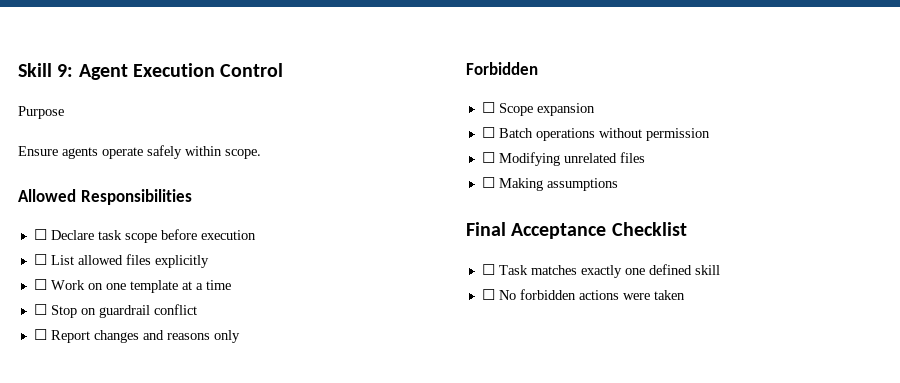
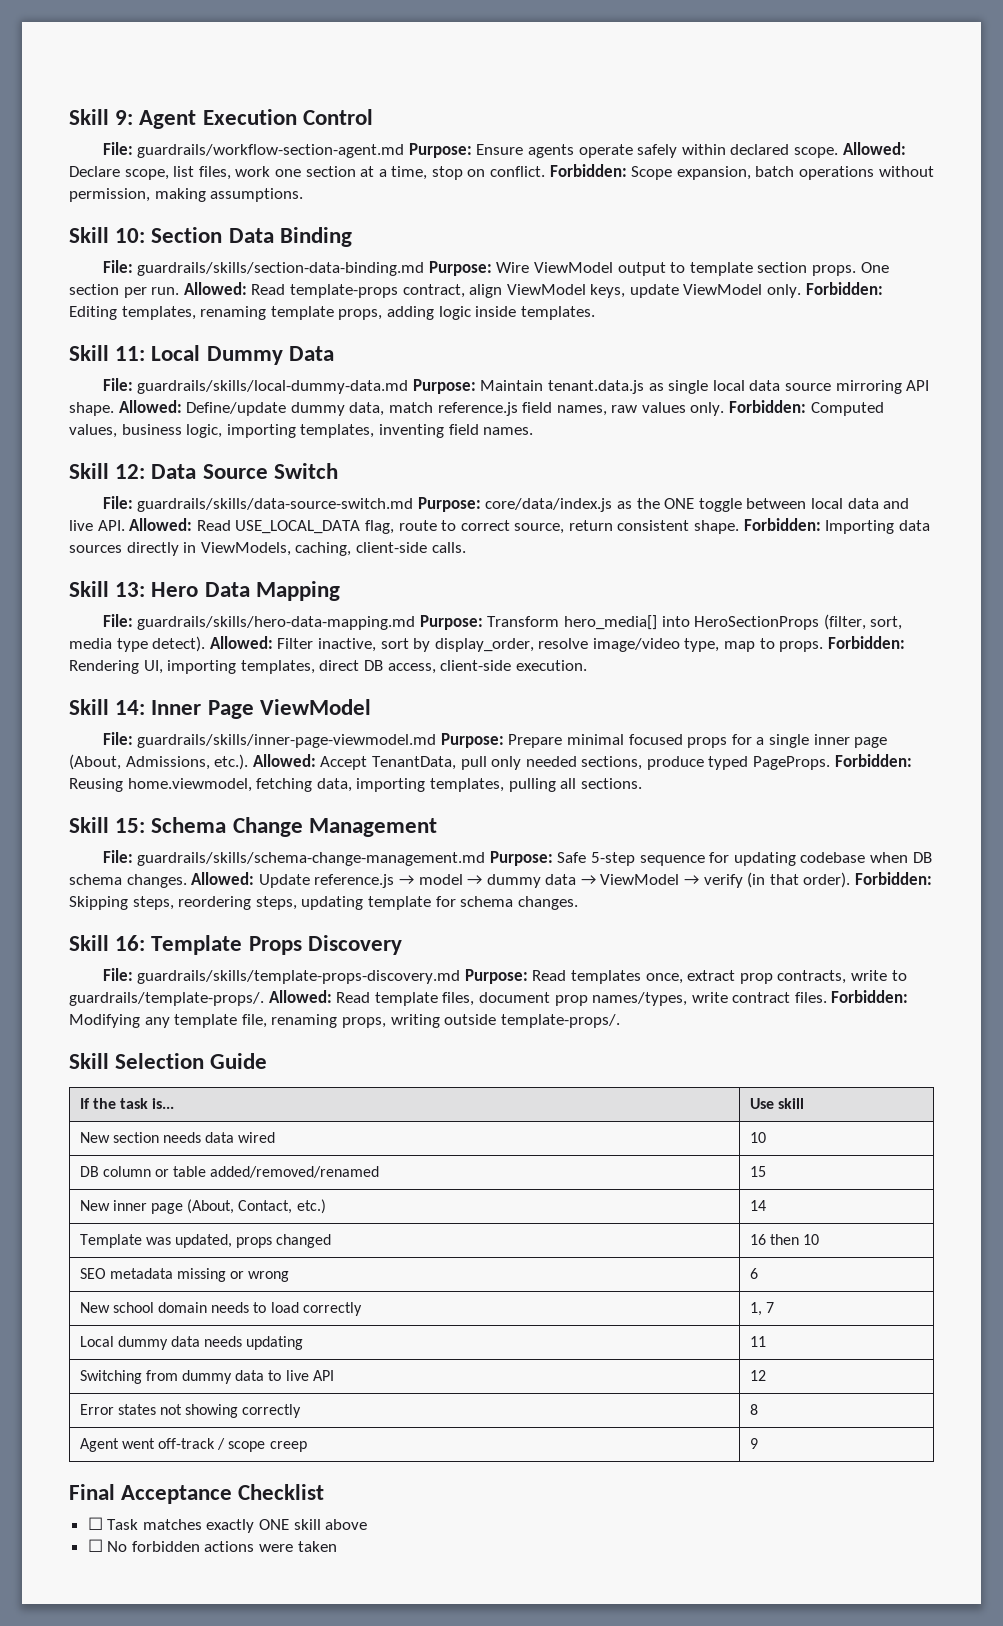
- Purpose
- Ensure agents operate safely within scope.
- Allowed Responsibilities
- ☐ Declare task scope before execution
- ☐ List allowed files explicitly
- ☐ Work on one template at a time
- ☐ Stop on guardrail conflict
- ☐ Report changes and reasons only
- Forbidden
- ☐ Scope expansion
- ☐ Batch operations without permission
- ☐ Modifying unrelated files
- ☐ Making assumptions
+ File: guardrails/workflow-section-agent.md Purpose: Ensure agents operate safely within declared scope. Allowed: Declare scope, list files, work one section at a time, stop on conflict. Forbidden: Scope expansion, batch operations without permission, making assumptions.
+ Skill 10: Section Data Binding
+ File: guardrails/skills/section-data-binding.md Purpose: Wire ViewModel output to template section props. One section per run. Allowed: Read template-props contract, align ViewModel keys, update ViewModel only. Forbidden: Editing templates, renaming template props, adding logic inside templates.
+ Skill 11: Local Dummy Data
+ File: guardrails/skills/local-dummy-data.md Purpose: Maintain tenant.data.js as single local data source mirroring API shape. Allowed: Define/update dummy data, match reference.js field names, raw values only. Forbidden: Computed values, business logic, importing templates, inventing field names.
+ Skill 12: Data Source Switch
+ File: guardrails/skills/data-source-switch.md Purpose: core/data/index.js as the ONE toggle between local data and live API. Allowed: Read USE_LOCAL_DATA flag, route to correct source, return consistent shape. Forbidden: Importing data sources directly in ViewModels, caching, client-side calls.
+ Skill 13: Hero Data Mapping
+ File: guardrails/skills/hero-data-mapping.md Purpose: Transform hero_media[] into HeroSectionProps (filter, sort, media type detect). Allowed: Filter inactive, sort by display_order, resolve image/video type, map to props. Forbidden: Rendering UI, importing templates, direct DB access, client-side execution.
+ Skill 14: Inner Page ViewModel
+ File: guardrails/skills/inner-page-viewmodel.md Purpose: Prepare minimal focused props for a single inner page (About, Admissions, etc.). Allowed: Accept TenantData, pull only needed sections, produce typed PageProps. Forbidden: Reusing home.viewmodel, fetching data, importing templates, pulling all sections.
+ Skill 15: Schema Change Management
+ File: guardrails/skills/schema-change-management.md Purpose: Safe 5-step sequence for updating codebase when DB schema changes. Allowed: Update reference.js → model → dummy data → ViewModel → verify (in that order). Forbidden: Skipping steps, reordering steps, updating template for schema changes.
+ Skill 16: Template Props Discovery
+ File: guardrails/skills/template-props-discovery.md Purpose: Read templates once, extract prop contracts, write to guardrails/template-props/. Allowed: Read template files, document prop names/types, write contract files. Forbidden: Modifying any template file, renaming props, writing outside template-props/.
+ Skill Selection Guide
+ If the task is... | Use skill
+ New section needs data wired | 10
+ DB column or table added/removed/renamed | 15
+ New inner page (About, Contact, etc.) | 14
+ Template was updated, props changed | 16 then 10
+ SEO metadata missing or wrong | 6
+ New school domain needs to load correctly | 1, 7
+ Local dummy data needs updating | 11
+ Switching from dummy data to live API | 12
+ Error states not showing correctly | 8
+ Agent went off-track / scope creep | 9
- ☐ Task matches exactly one defined skill
+ ☐ Task matches exactly ONE skill above

